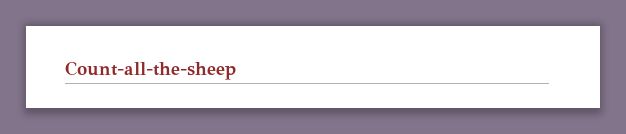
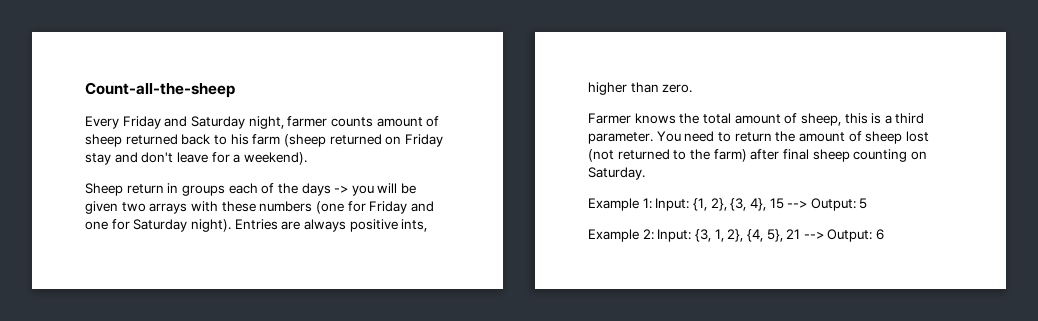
+ Every Friday and Saturday night, farmer counts amount of sheep returned back to his farm (sheep returned on Friday stay and don't leave for a weekend).
+ Sheep return in groups each of the days -> you will be given two arrays with these numbers (one for Friday and one for Saturday night). Entries are always positive ints, higher than zero.
+ Farmer knows the total amount of sheep, this is a third parameter. You need to return the amount of sheep lost (not returned to the farm) after final sheep counting on Saturday.
+ Example 1: Input: {1, 2}, {3, 4}, 15 --> Output: 5
+ Example 2: Input: {3, 1, 2}, {4, 5}, 21 --> Output: 6

